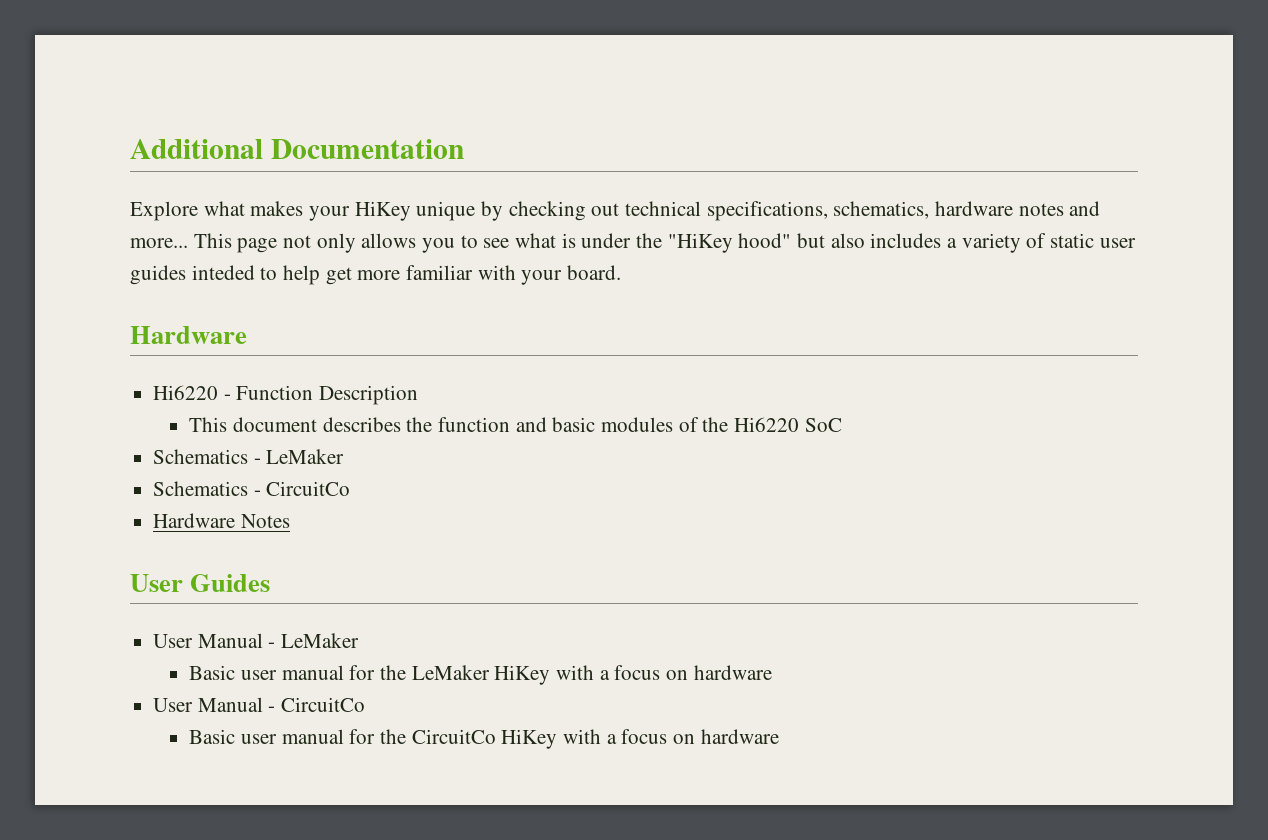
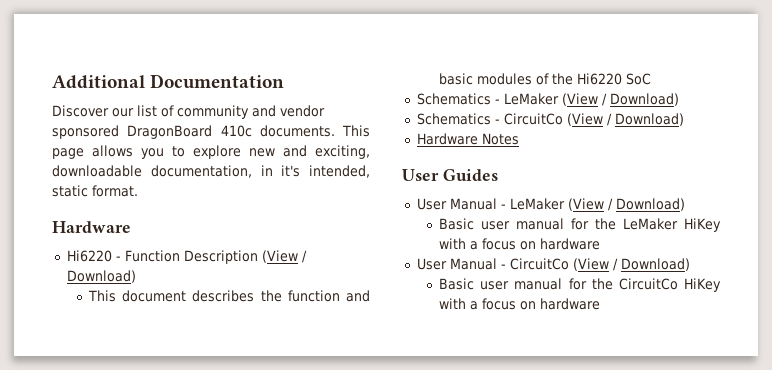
- Explore what makes your HiKey unique by checking out technical specifications, schematics, hardware notes and more... This page not only allows you to see what is under the "HiKey hood" but also includes a variety of static user guides inteded to help get more familiar with your board.
+ Discover our list of community and vendor sponsored DragonBoard 410c documents. This page allows you to explore new and exciting, downloadable documentation, in it's intended, static format.
- Hi6220 - Function Description
+ Hi6220 - Function Description (View / Download)
- Schematics - LeMaker
+ Schematics - LeMaker (View / Download)
- Schematics - CircuitCo
+ Schematics - CircuitCo (View / Download)
- User Manual - LeMaker
+ User Manual - LeMaker (View / Download)
- User Manual - CircuitCo
+ User Manual - CircuitCo (View / Download)

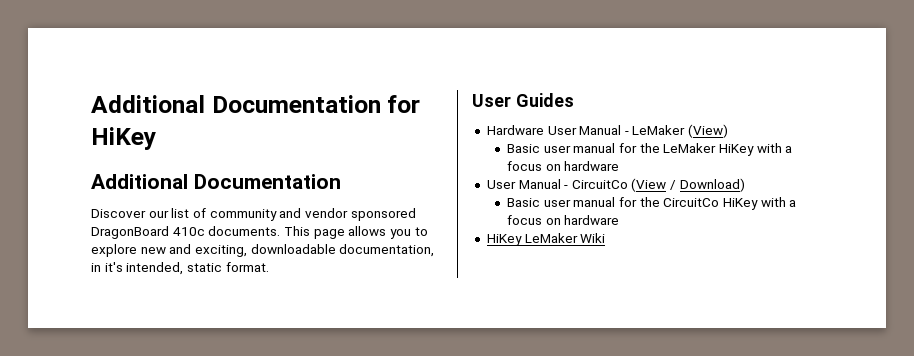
+ Additional Documentation for HiKey
  This page allows you to explore new and exciting, downloadable documentation, in it's intended, static format.
- Hardware
- Hi6220 - Function Description (View / Download)
- This document describes the function and basic modules of the Hi6220 SoC
- Schematics - LeMaker (View / Download)
- Schematics - CircuitCo (View / Download)
- Hardware Notes
- User Manual - LeMaker (View / Download)
+ Hardware User Manual - LeMaker (View)
+ HiKey LeMaker Wiki

